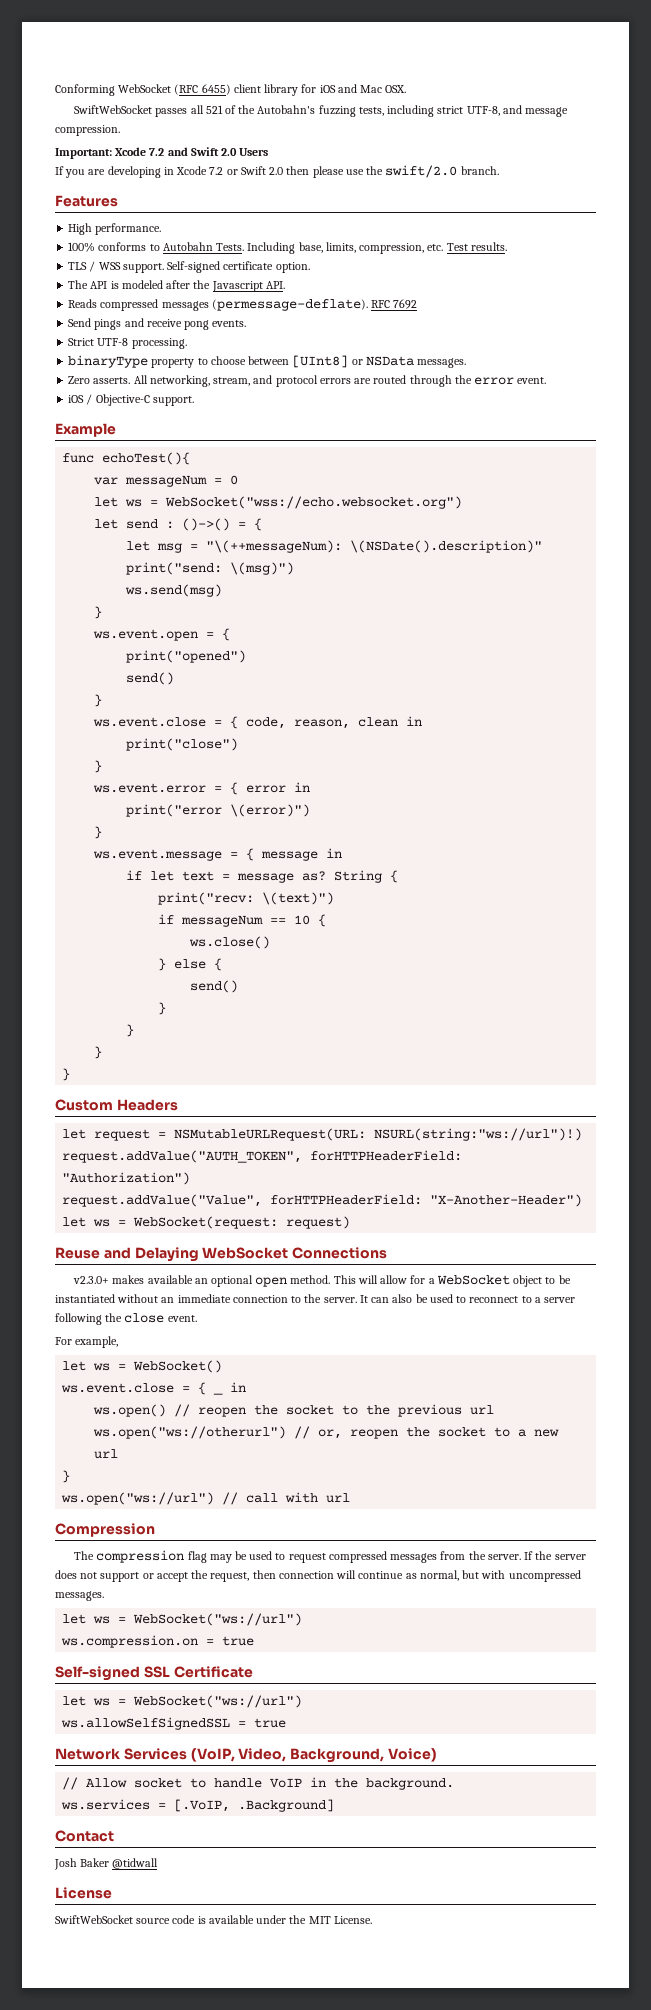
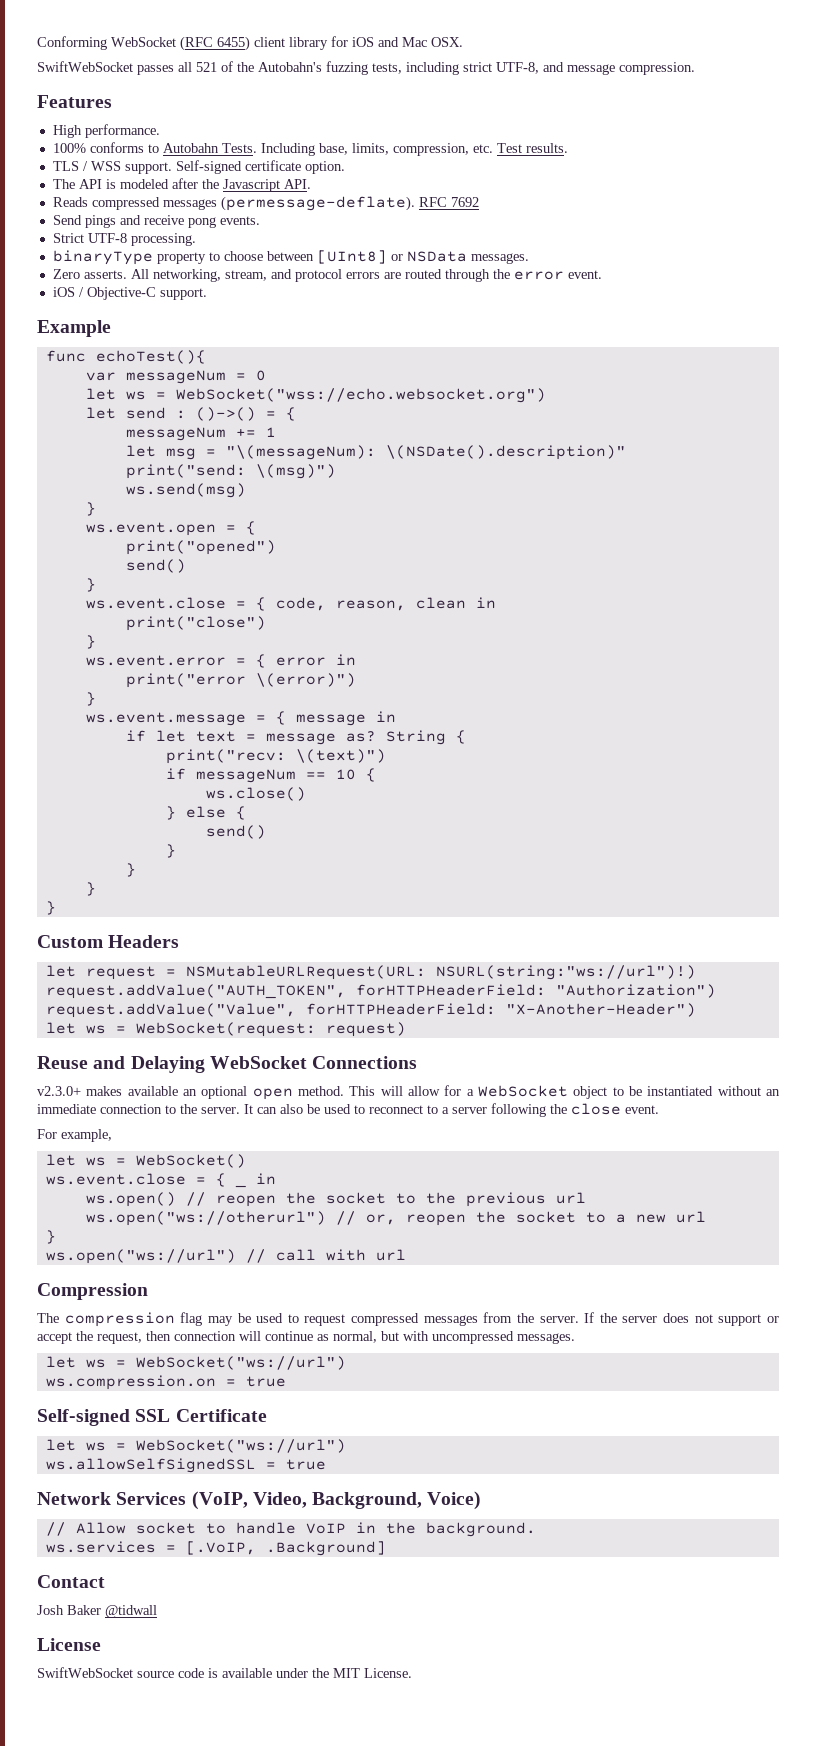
- Important: Xcode 7.2 and Swift 2.0 Users
- If you are developing in Xcode 7.2 or Swift 2.0 then please use the swift/2.0 branch.
+ messageNum += 1
- let msg = "\(++messageNum): \(NSDate().description)"
+ let msg = "\(messageNum): \(NSDate().description)"

